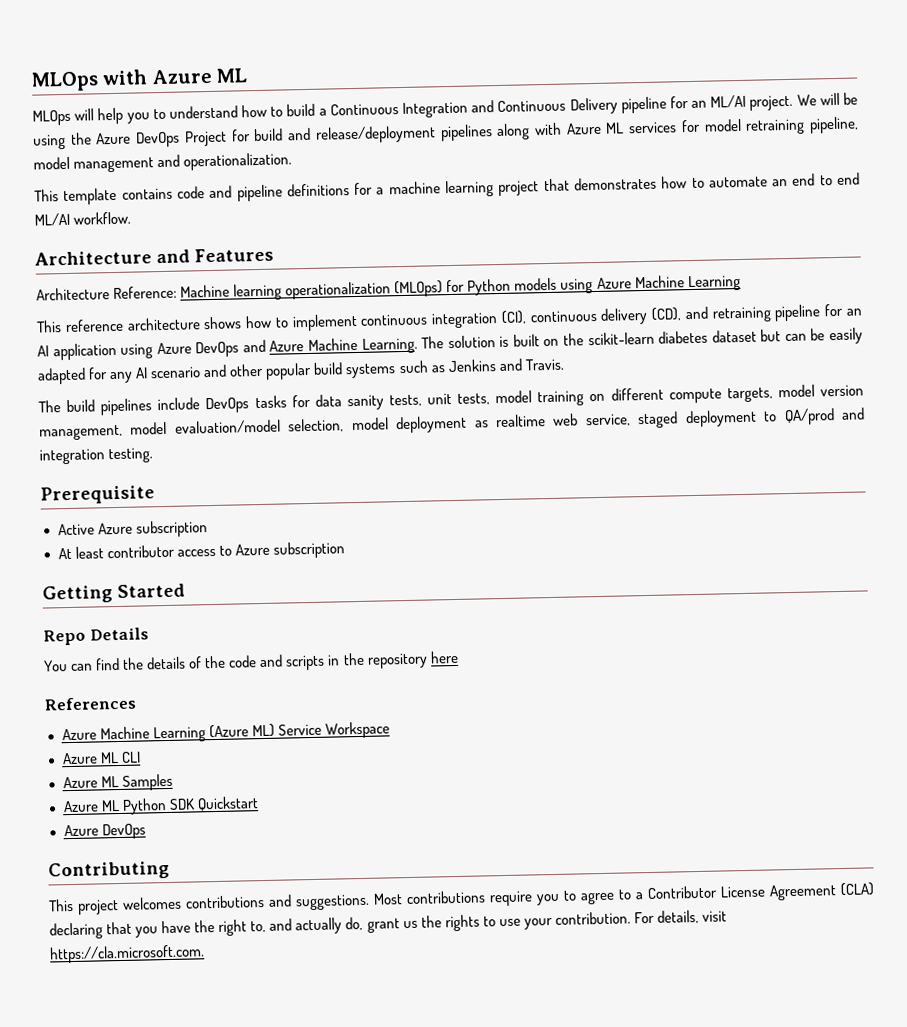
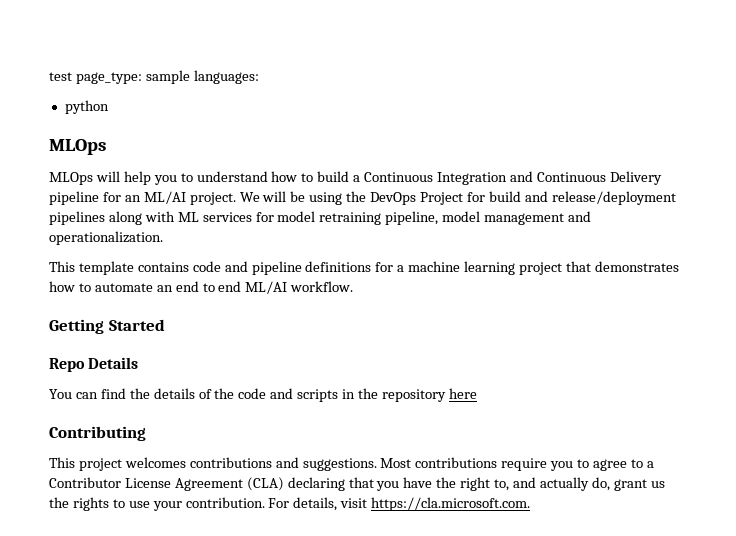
- MLOps with Azure ML
+ test page_type: sample languages:
+ python
+ MLOps
- We will be using the Azure DevOps Project for build and release/deployment pipelines along with Azure ML services for model retraining pipeline, model management and operationalization.
+ We will be using the DevOps Project for build and release/deployment pipelines along with ML services for model retraining pipeline, model management and operationalization.
- Architecture and Features
- Architecture Reference: Machine learning operationalization (MLOps) for Python models using Azure Machine Learning
- This reference architecture shows how to implement continuous integration (CI), continuous delivery (CD), and retraining pipeline for an AI application using Azure DevOps and Azure Machine Learning. The solution is built on the scikit-learn diabetes dataset but can be easily adapted for any AI scenario and other popular build systems such as Jenkins and Travis.
- The build pipelines include DevOps tasks for data sanity tests, unit tests, model training on different compute targets, model version management, model evaluation/model selection, model deployment as realtime web service, staged deployment to QA/prod and integration testing.
- Prerequisite
- Active Azure subscription
- At least contributor access to Azure subscription
- References
- Azure Machine Learning (Azure ML) Service Workspace
- Azure ML CLI
- Azure ML Samples
- Azure ML Python SDK Quickstart
- Azure DevOps

